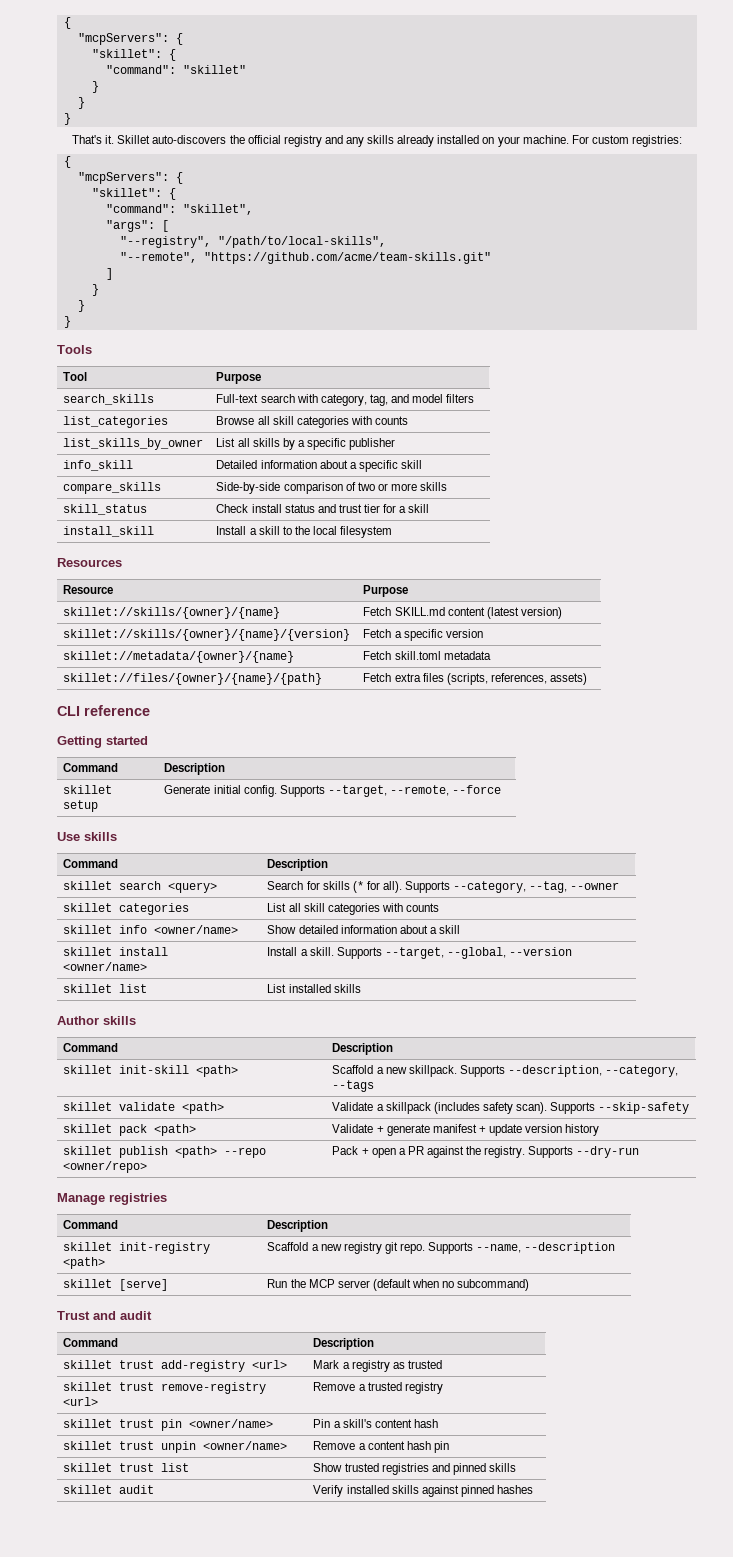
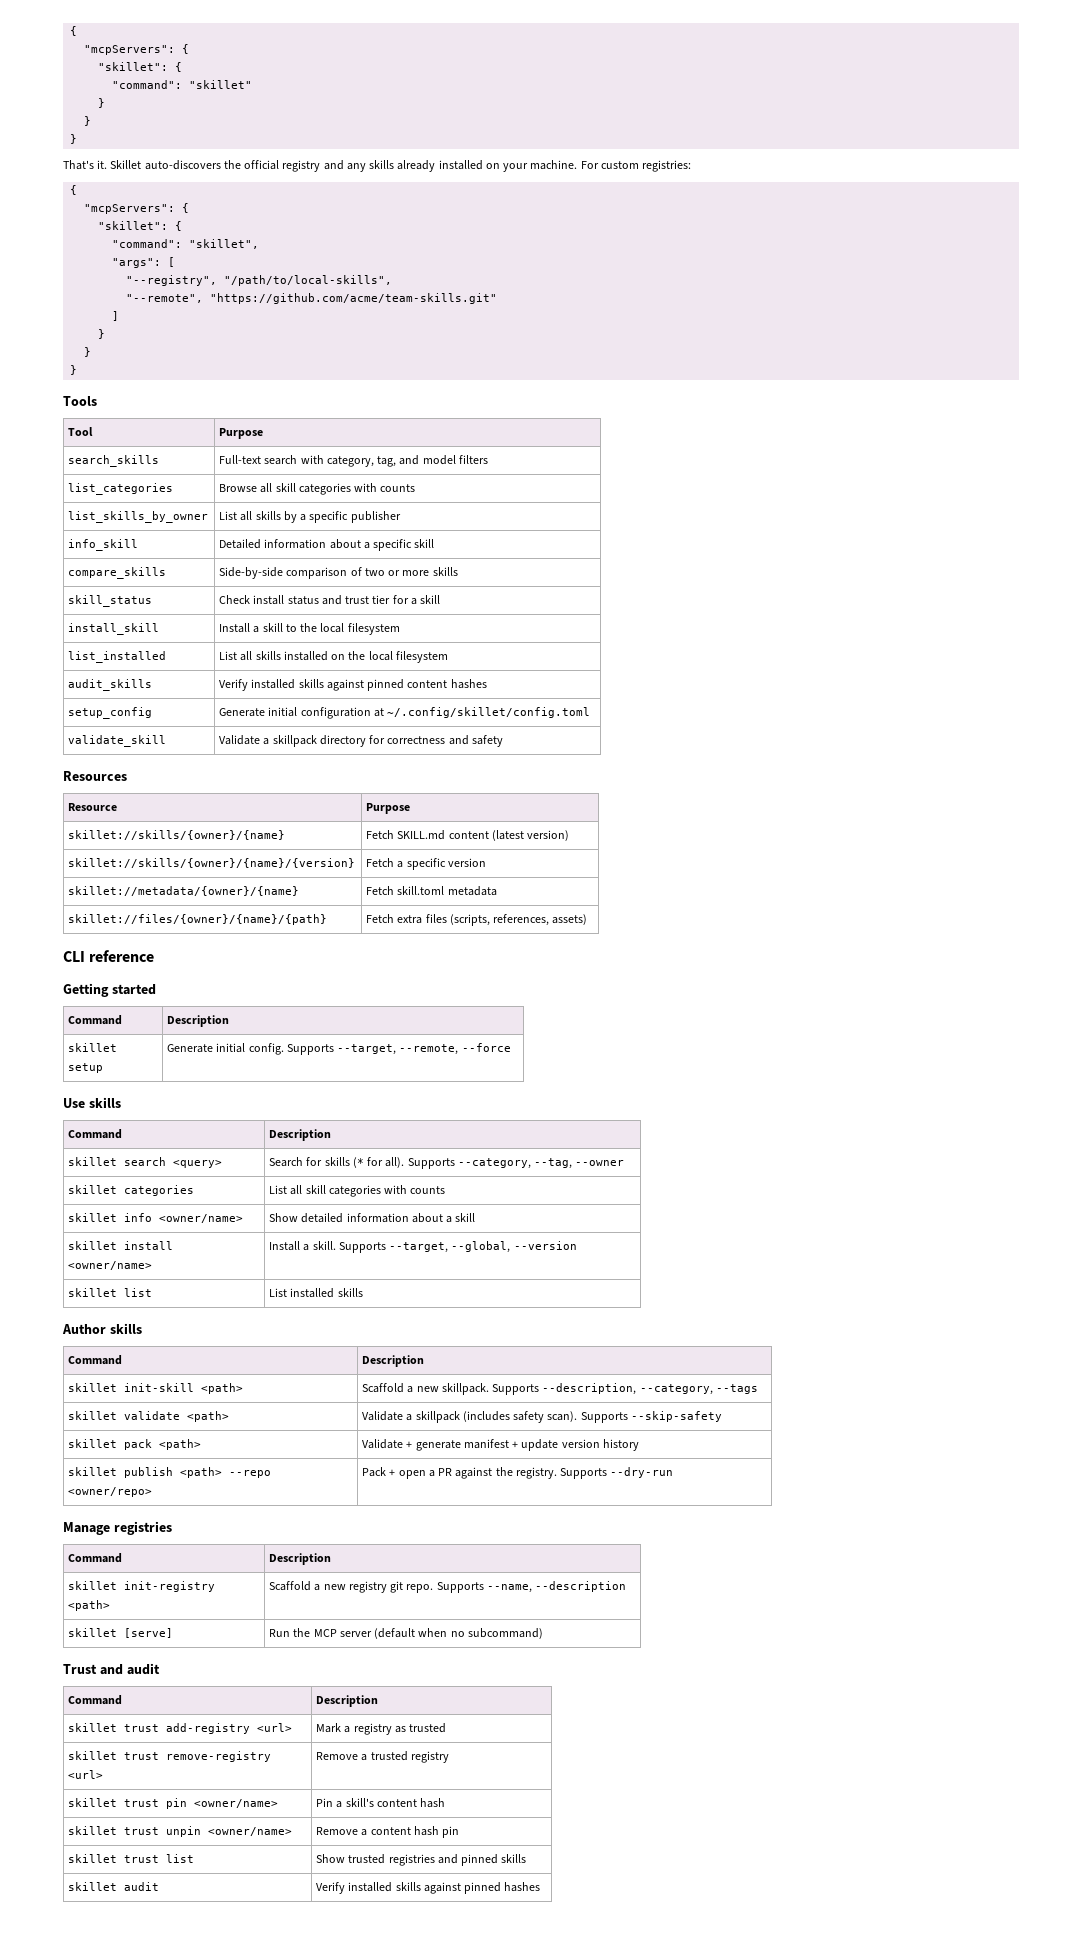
+ list_installed | List all skills installed on the local filesystem
+ audit_skills | Verify installed skills against pinned content hashes
+ setup_config | Generate initial configuration at ~/.config/skillet/config.toml
+ validate_skill | Validate a skillpack directory for correctness and safety

